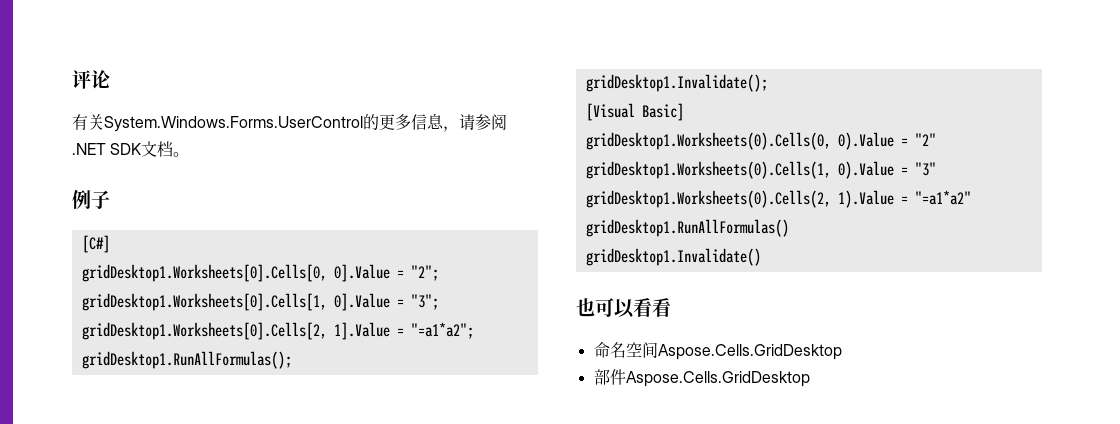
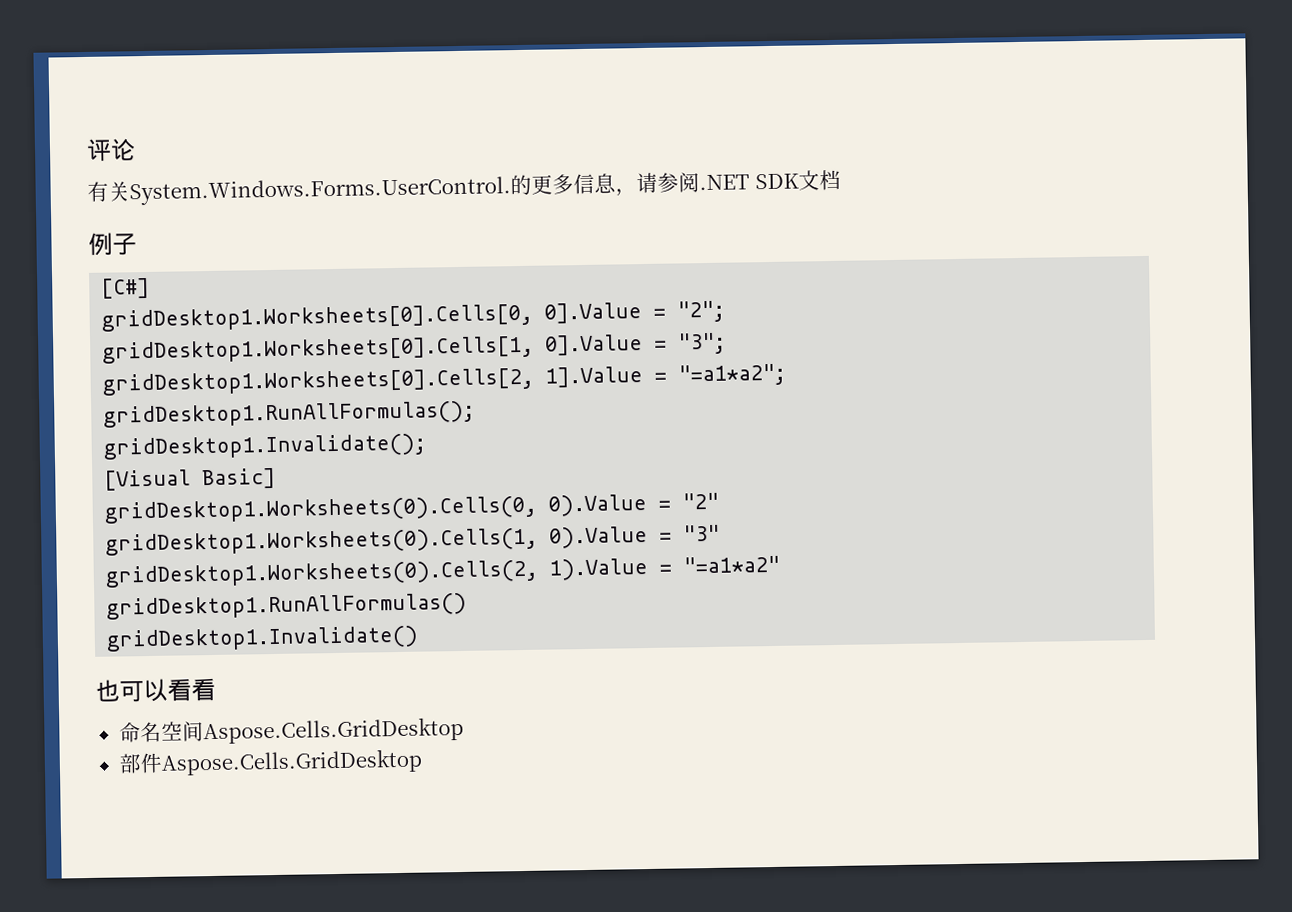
- 有关System.Windows.Forms.UserControl的更多信息，请参阅.NET SDK文档。
+ 有关System.Windows.Forms.UserControl.的更多信息，请参阅.NET SDK文档

